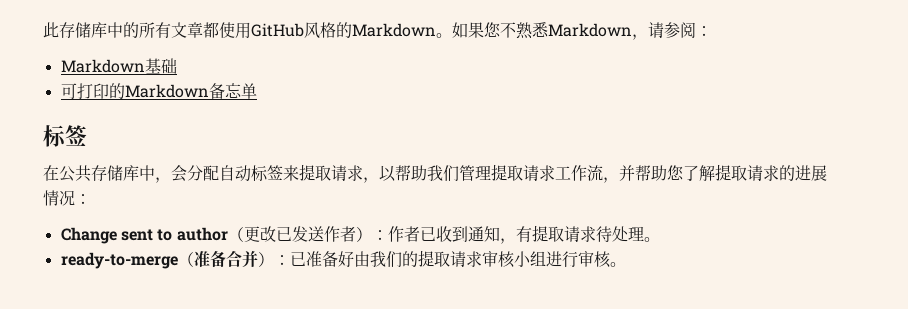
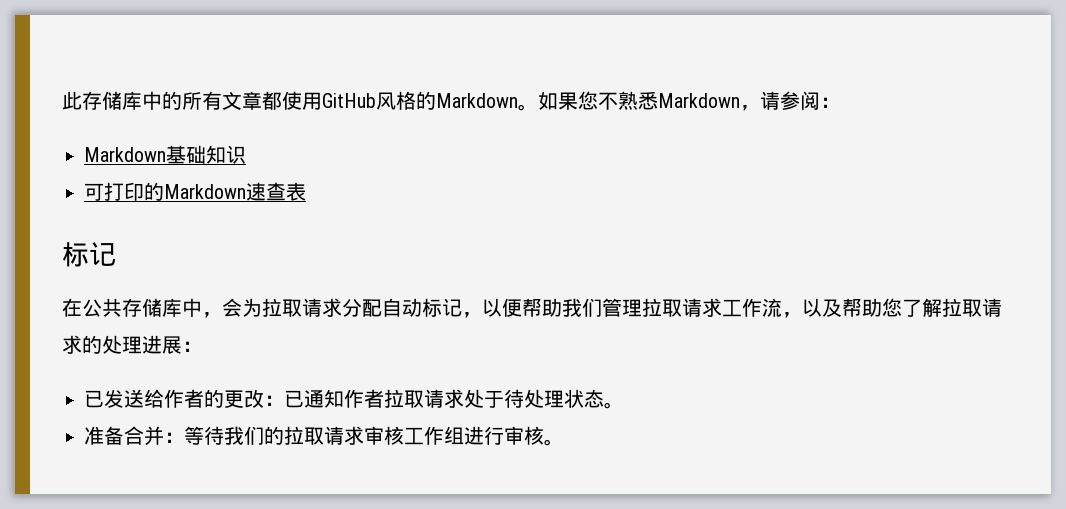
- Markdown基础
+ Markdown基础知识
- 可打印的Markdown备忘单
- 标签
+ 可打印的Markdown速查表
+ 标记
- 在公共存储库中，会分配自动标签来提取请求，以帮助我们管理提取请求工作流，并帮助您了解提取请求的进展情况：
- Change sent to author（更改已发送作者）：作者已收到通知，有提取请求待处理。
+ 在公共存储库中，会为拉取请求分配自动标记，以便帮助我们管理拉取请求工作流，以及帮助您了解拉取请求的处理进展：
+ 已发送给作者的更改：已通知作者拉取请求处于待处理状态。
- ready-to-merge（准备合并）：已准备好由我们的提取请求审核小组进行审核。
+ 准备合并：等待我们的拉取请求审核工作组进行审核。

